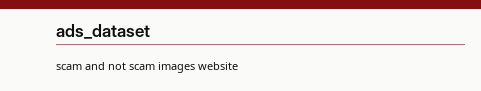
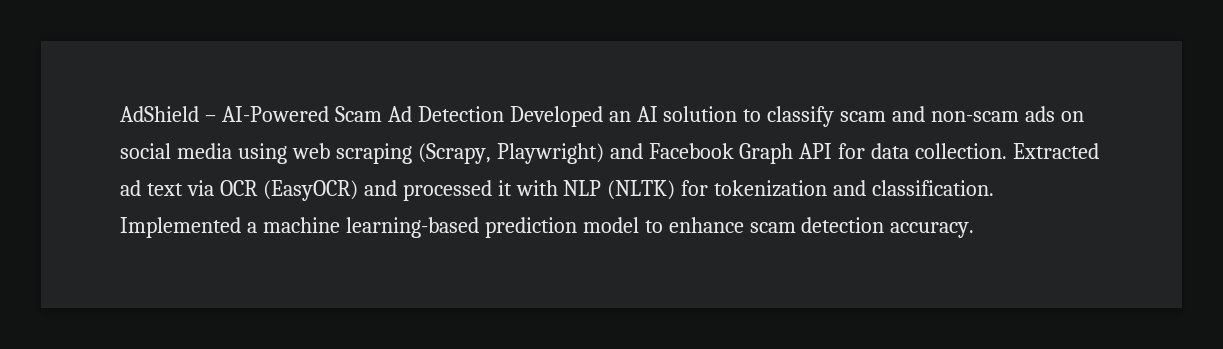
- ads_dataset
- scam and not scam images website
+ AdShield – AI-Powered Scam Ad Detection Developed an AI solution to classify scam and non-scam ads on social media using web scraping (Scrapy, Playwright) and Facebook Graph API for data collection. Extracted ad text via OCR (EasyOCR) and processed it with NLP (NLTK) for tokenization and classification. Implemented a machine learning-based prediction model to enhance scam detection accuracy.

